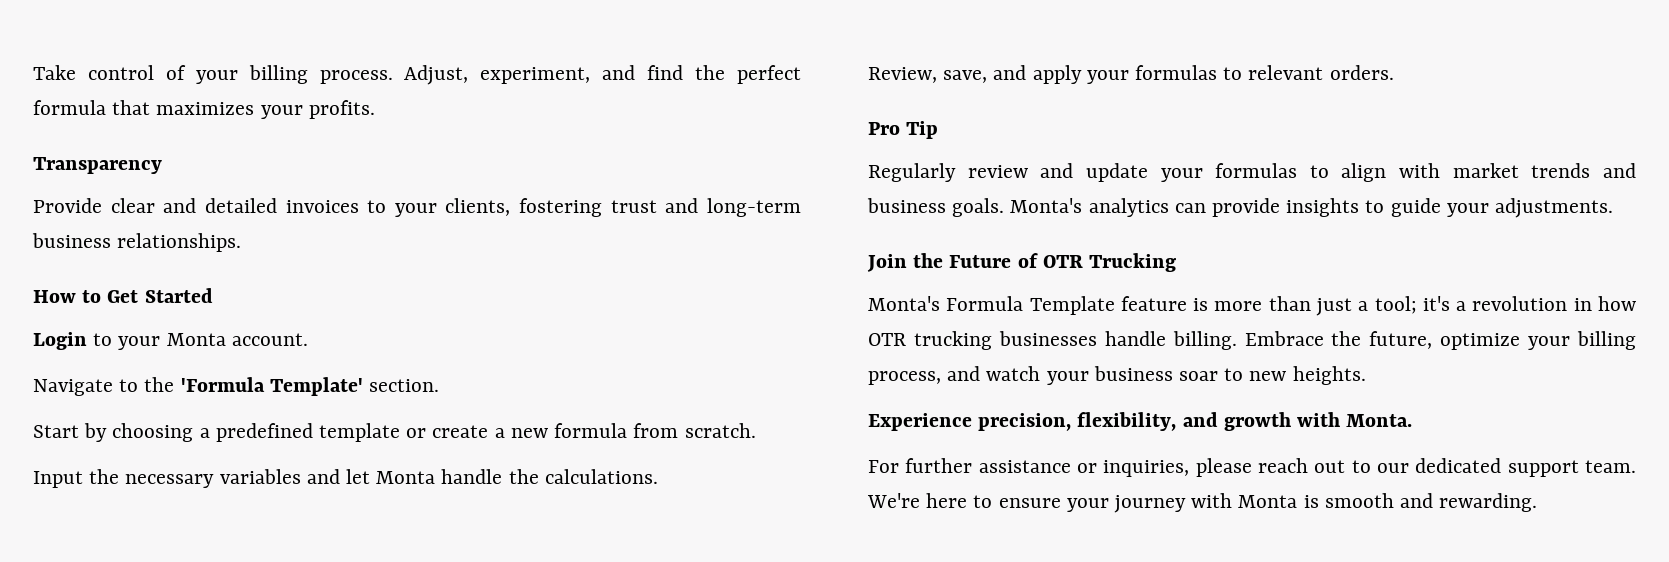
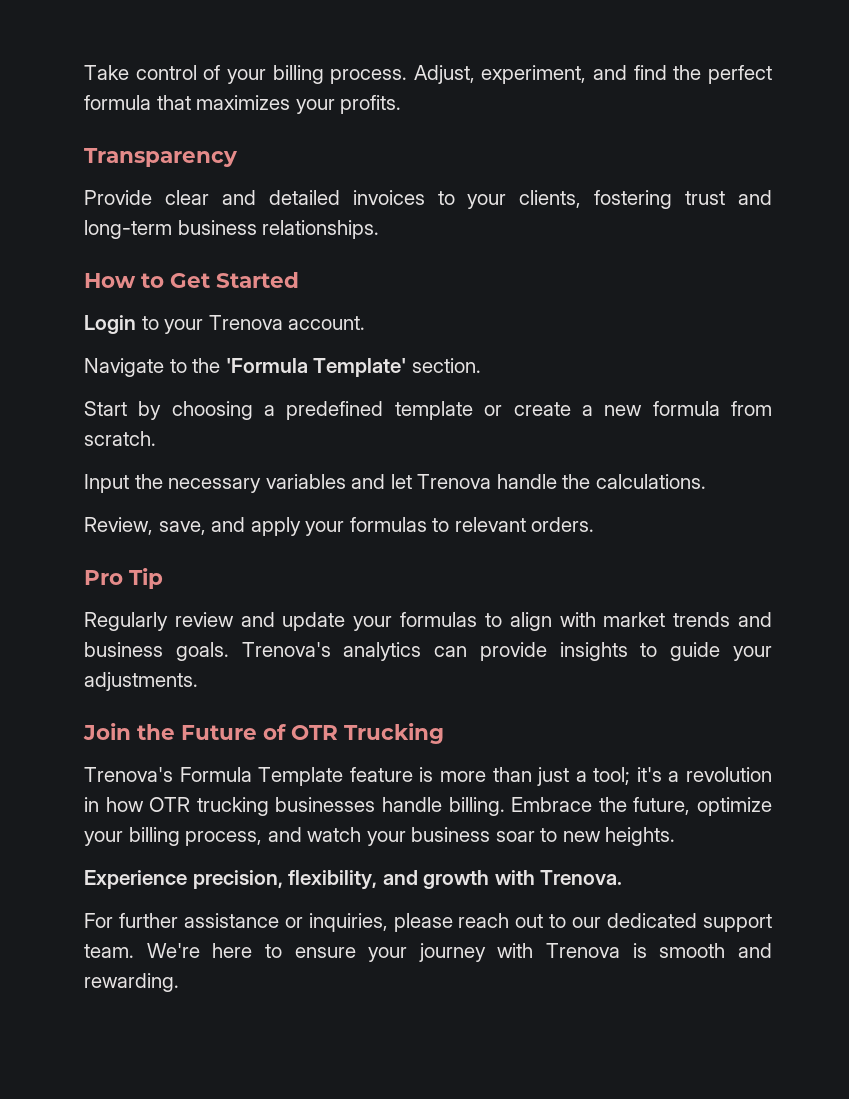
- Login to your Monta account.
+ Login to your Trenova account.
- Input the necessary variables and let Monta handle the calculations.
+ Input the necessary variables and let Trenova handle the calculations.
- Monta's analytics can provide insights to guide your adjustments.
+ Trenova's analytics can provide insights to guide your adjustments.
- Monta's Formula Template feature is more than just a tool; it's a revolution in how OTR trucking businesses handle billing.
+ Trenova's Formula Template feature is more than just a tool; it's a revolution in how OTR trucking businesses handle billing.
- Experience precision, flexibility, and growth with Monta.
+ Experience precision, flexibility, and growth with Trenova.
- We're here to ensure your journey with Monta is smooth and rewarding.
+ We're here to ensure your journey with Trenova is smooth and rewarding.

